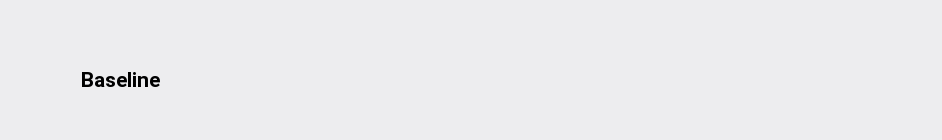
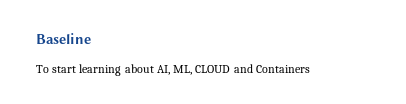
+ To start learning about AI, ML, CLOUD and Containers

